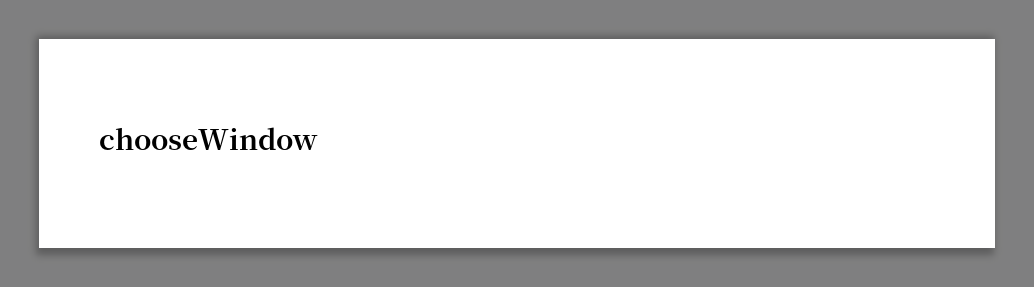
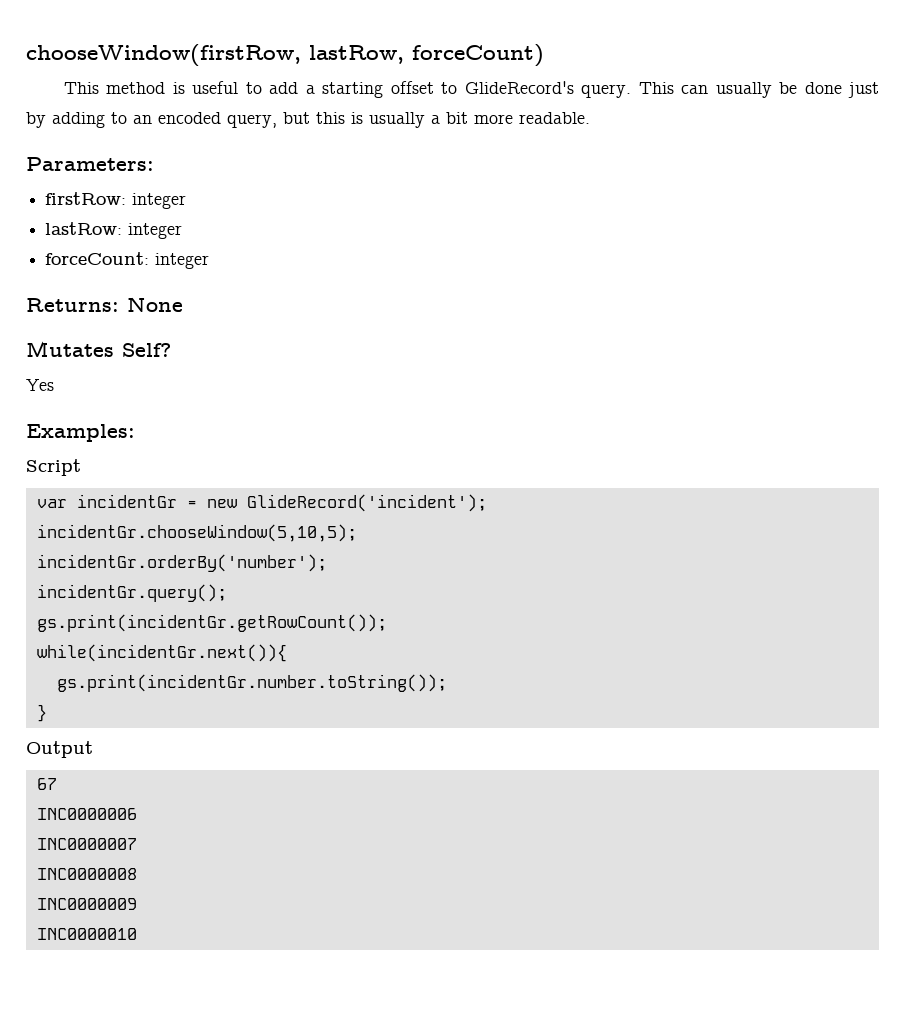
- chooseWindow
+ chooseWindow(firstRow, lastRow, forceCount)
+ This method is useful to add a starting offset to GlideRecord's query. This can usually be done just by adding to an encoded query, but this is usually a bit more readable.
+ Parameters:
+ firstRow: integer
+ lastRow: integer
+ forceCount: integer
+ Returns: None
+ Mutates Self?
+ Yes
+ Examples:
+ Script
+ var incidentGr = new GlideRecord('incident');
+ incidentGr.chooseWindow(5,10,5);
+ incidentGr.orderBy('number');
+ incidentGr.query();
+ gs.print(incidentGr.getRowCount());
+ while(incidentGr.next()){
+ gs.print(incidentGr.number.toString());
+ }
+ Output
+ 67
+ INC0000006
+ INC0000007
+ INC0000008
+ INC0000009
+ INC0000010

